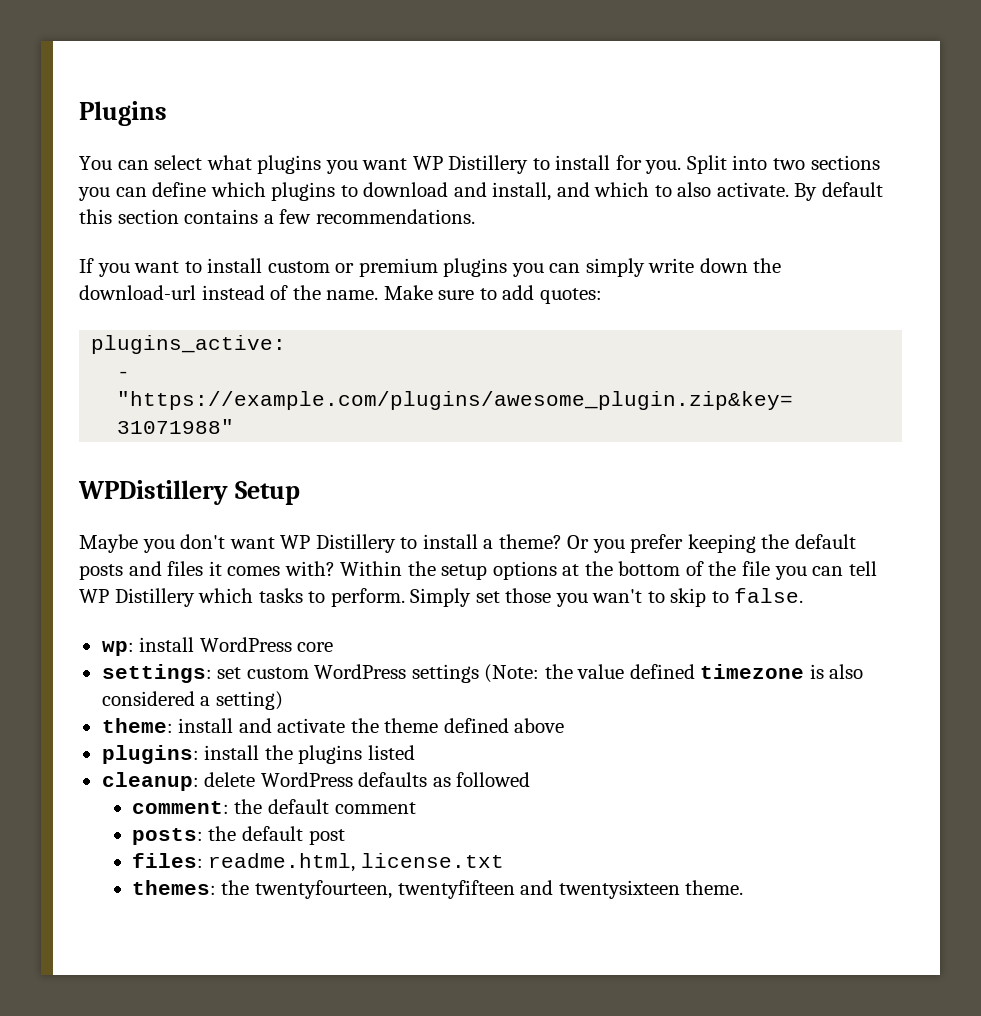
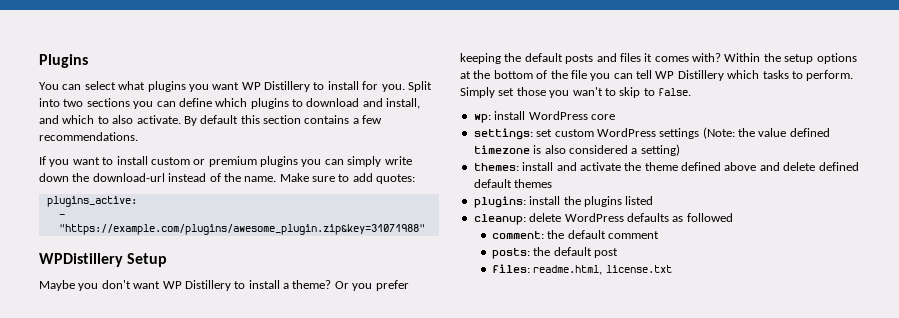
- theme: install and activate the theme defined above
+ themes: install and activate the theme defined above and delete defined default themes
- themes: the twentyfourteen, twentyfifteen and twentysixteen theme.

